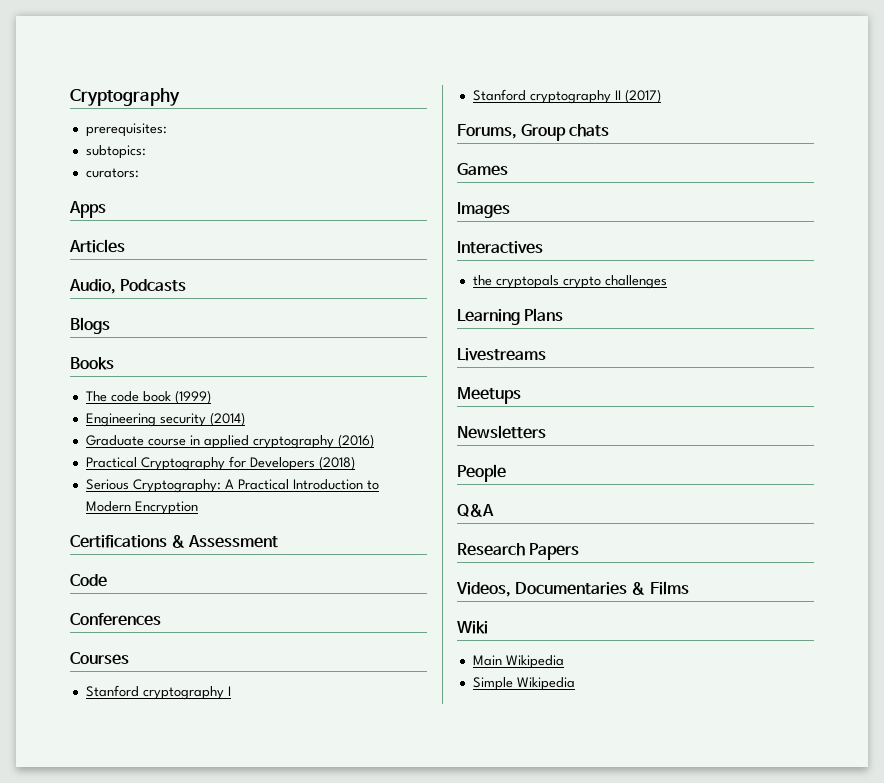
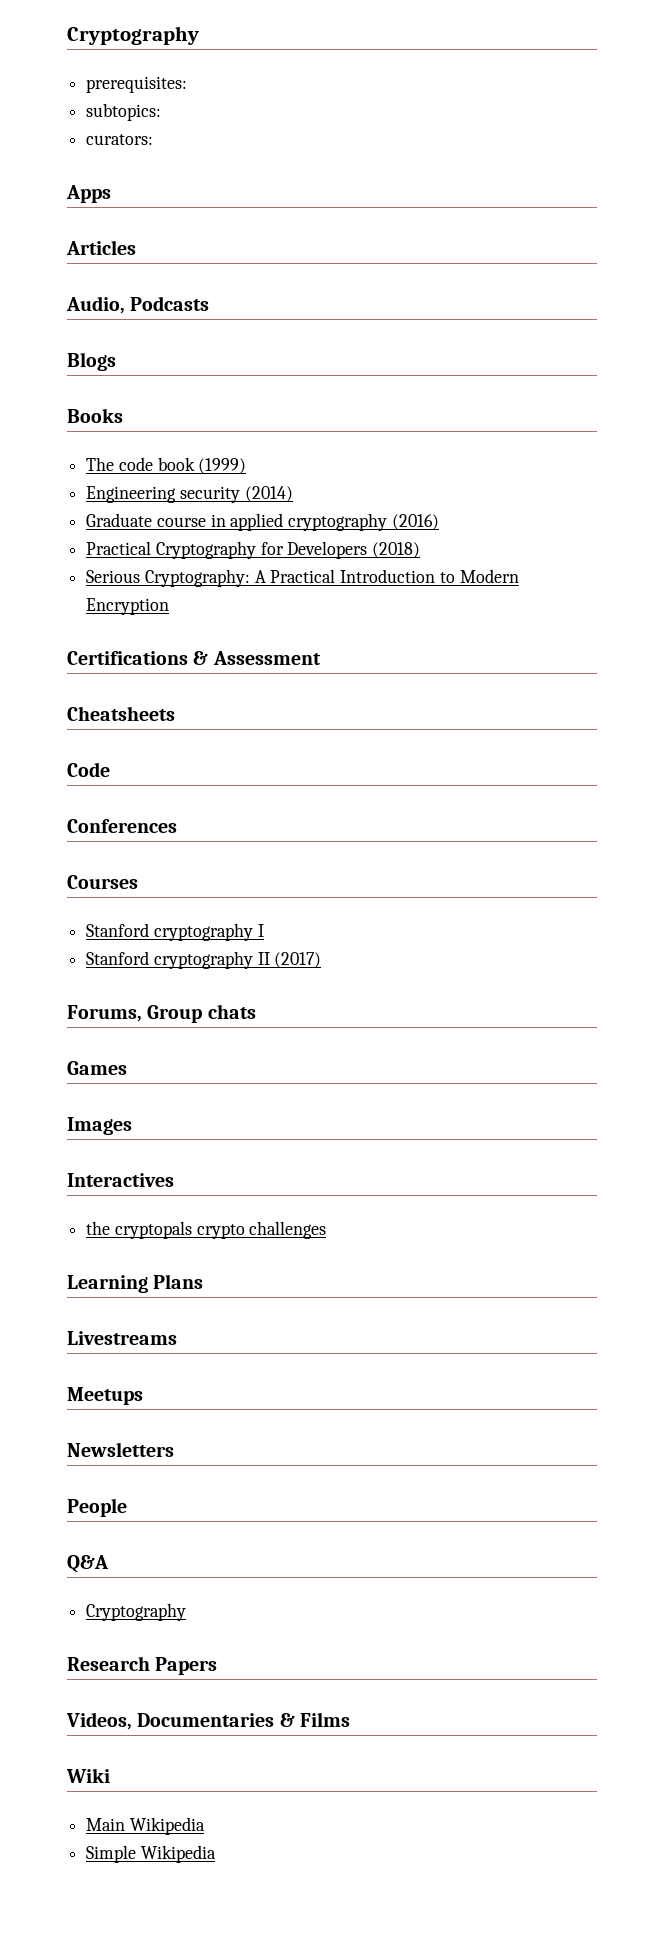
+ Cheatsheets
  Q&A
+ Cryptography

